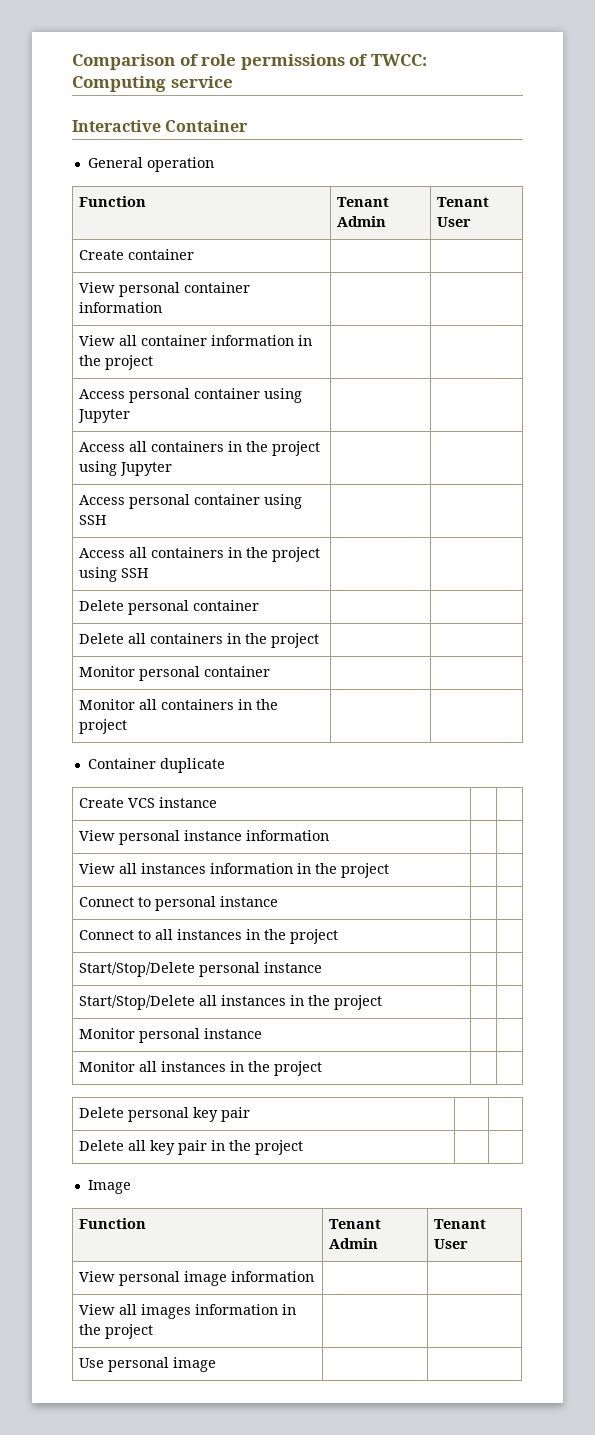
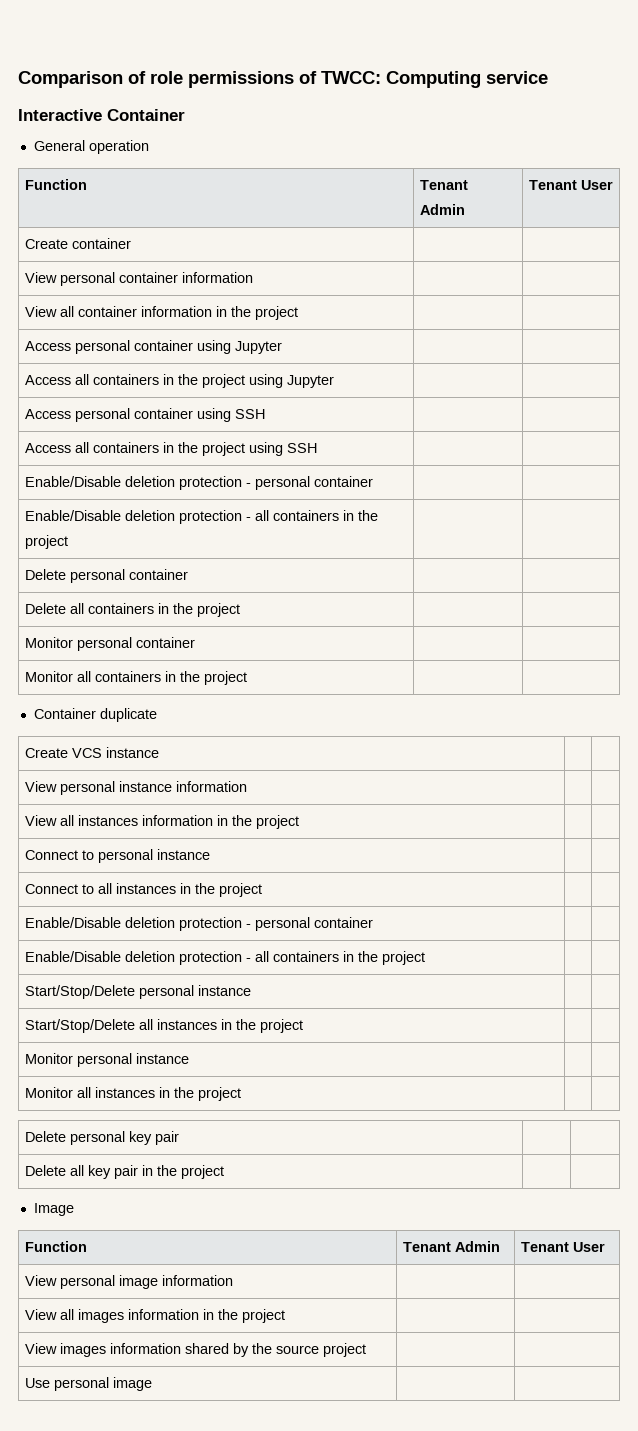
  Access all containers in the project using SSH | |
+ Enable/Disable deletion protection - personal container | |
+ Enable/Disable deletion protection - all containers in the project | |
  Connect to all instances in the project | |
+ Enable/Disable deletion protection - personal container | |
+ Enable/Disable deletion protection - all containers in the project | |
+ View images information shared by the source project | |

